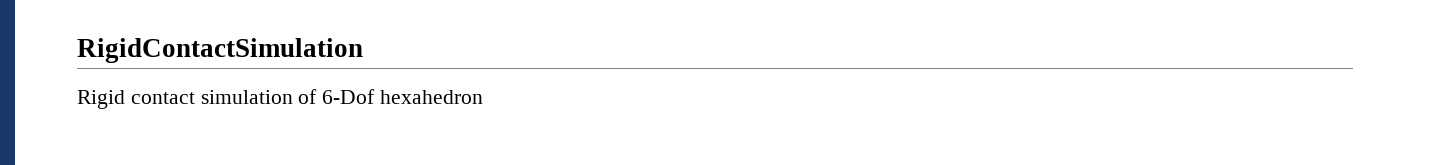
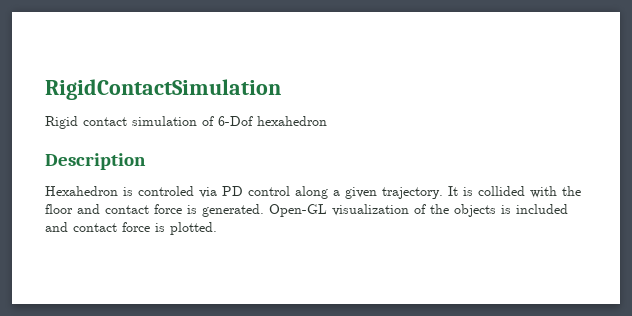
+ Description
+ Hexahedron is controled via PD control along a given trajectory. It is collided with the floor and contact force is generated. Open-GL visualization of the objects is included and contact force is plotted.

